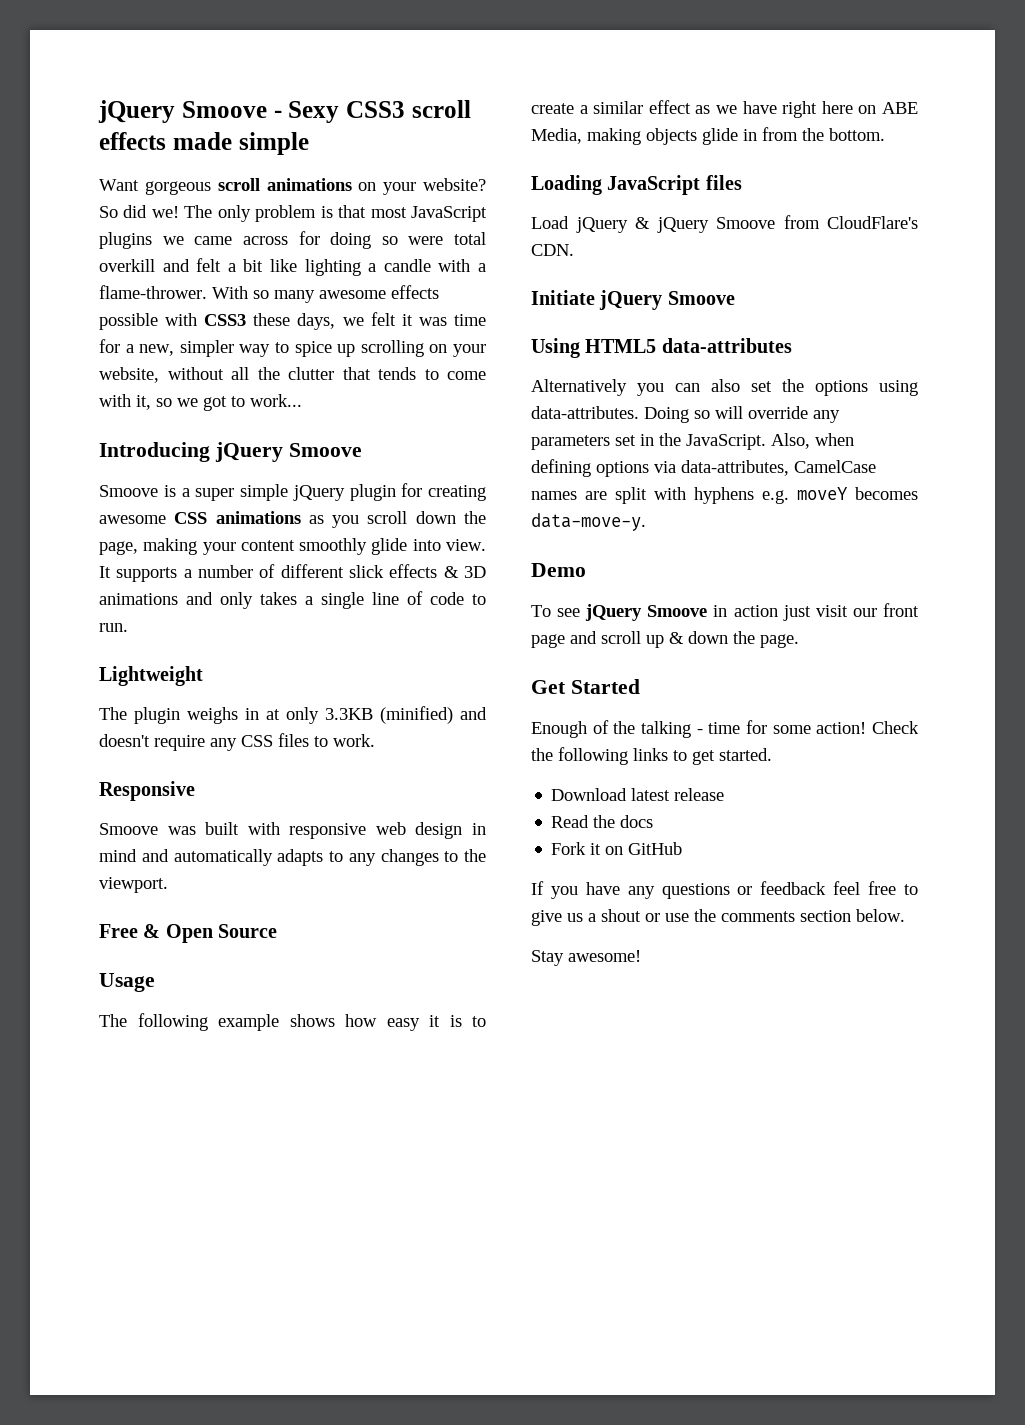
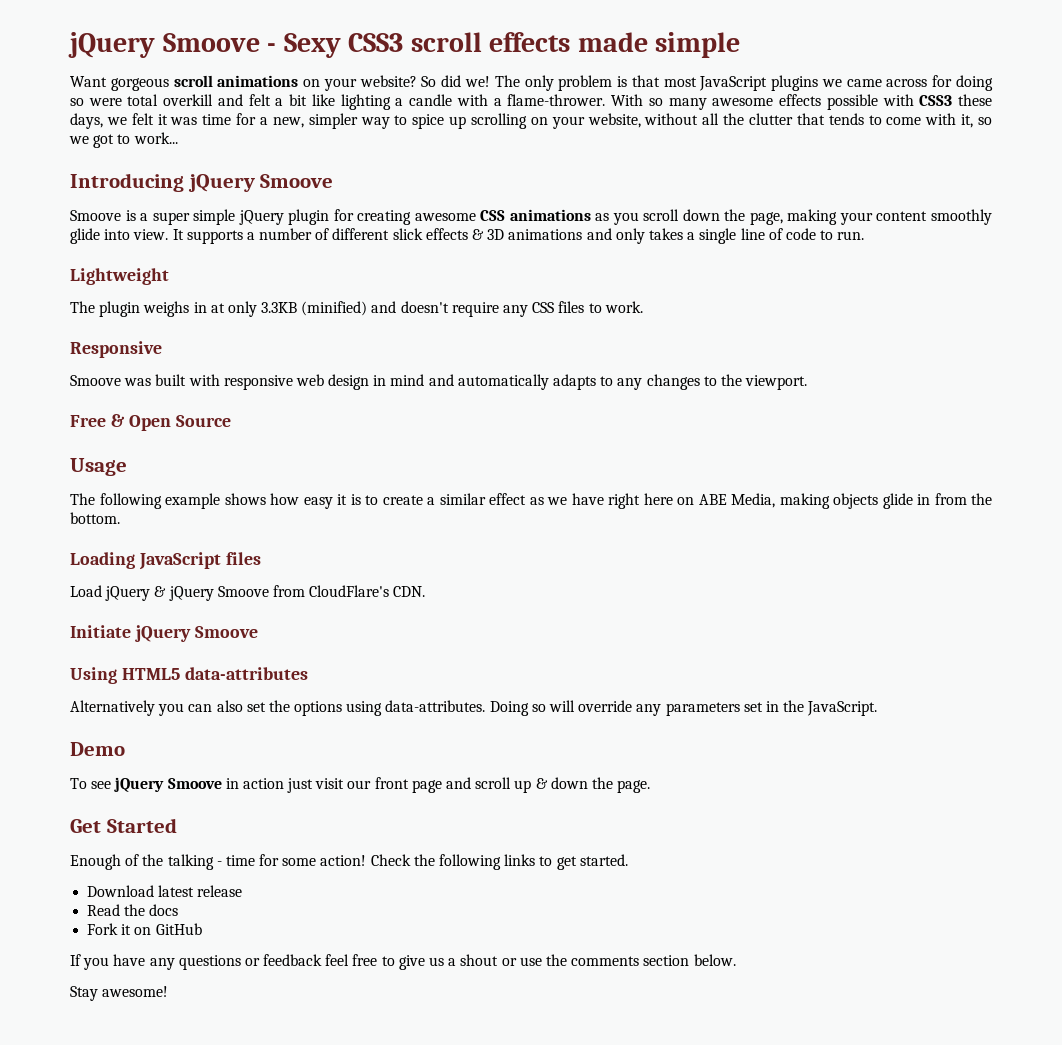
- Also, when defining options via data-attributes, CamelCase names are split with hyphens e.g. moveY becomes data-move-y.

